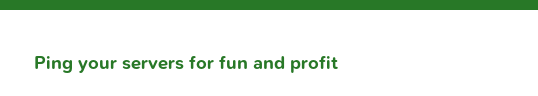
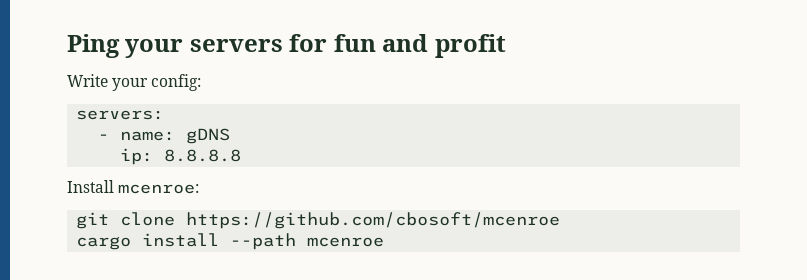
+ Write your config:
+ servers:
+ - name: gDNS
+ ip: 8.8.8.8
+ Install mcenroe:
+ git clone https://github.com/cbosoft/mcenroe
+ cargo install --path mcenroe

